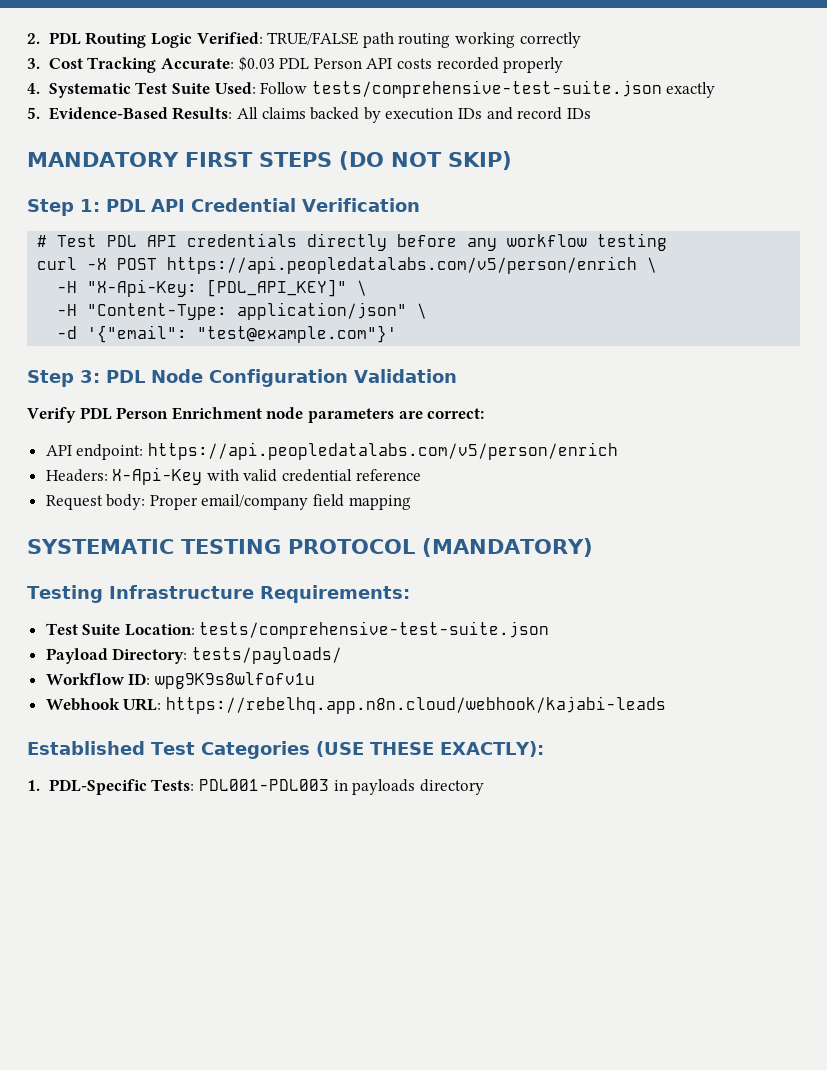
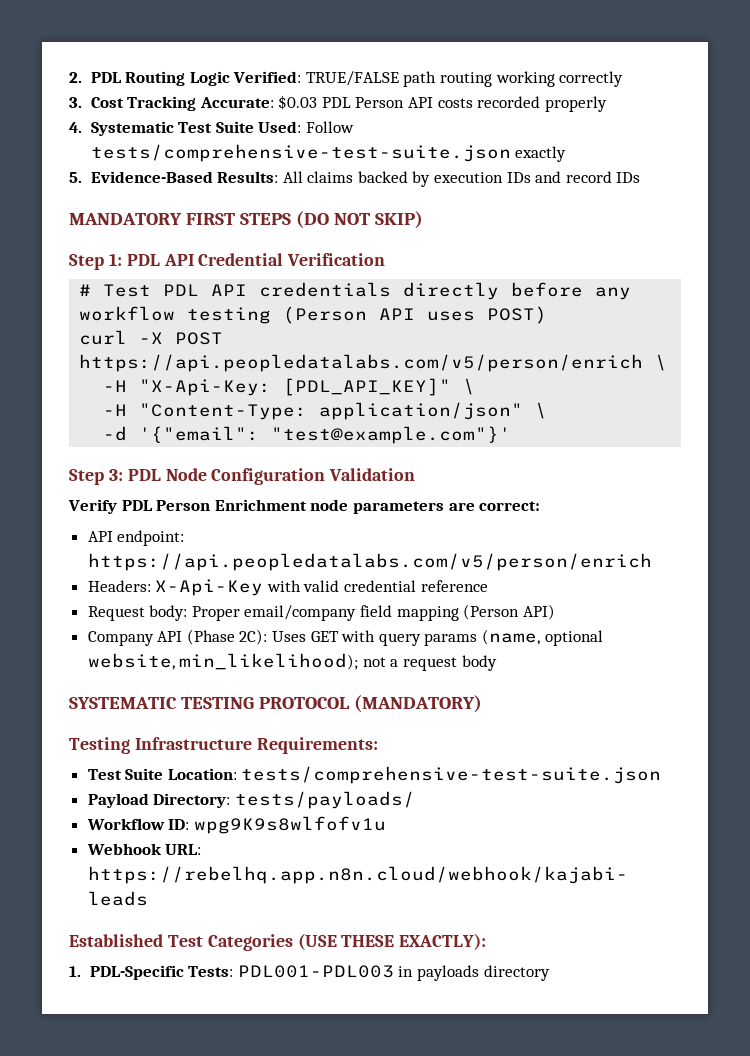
- # Test PDL API credentials directly before any workflow testing
+ # Test PDL API credentials directly before any workflow testing (Person API uses POST)
- Request body: Proper email/company field mapping
+ Request body: Proper email/company field mapping (Person API)
+ Company API (Phase 2C): Uses GET with query params (name, optional website, min_likelihood); not a request body

